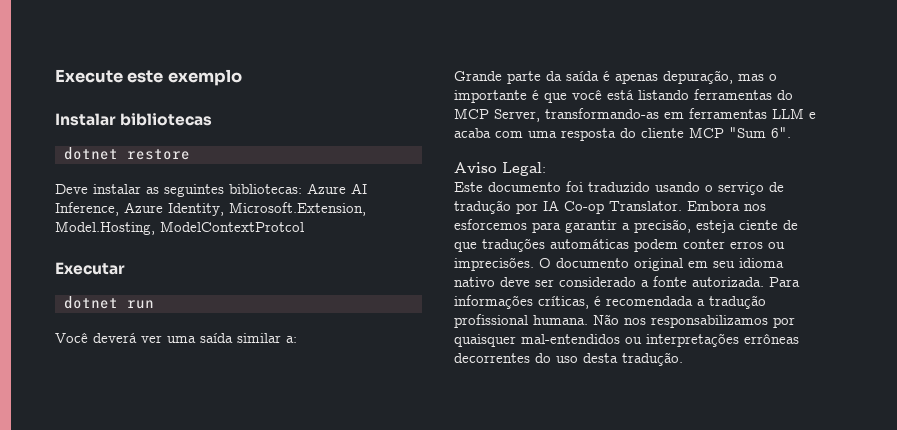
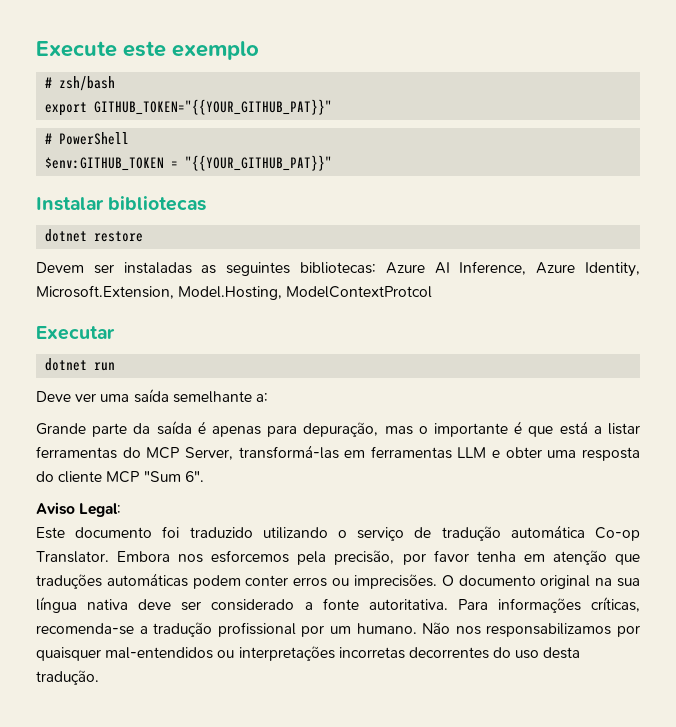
+ # zsh/bash
+ export GITHUB_TOKEN="{{YOUR_GITHUB_PAT}}"
+ # PowerShell
+ $env:GITHUB_TOKEN = "{{YOUR_GITHUB_PAT}}"
- Deve instalar as seguintes bibliotecas: Azure AI Inference, Azure Identity, Microsoft.Extension, Model.Hosting, ModelContextProtcol
+ Devem ser instaladas as seguintes bibliotecas: Azure AI Inference, Azure Identity, Microsoft.Extension, Model.Hosting, ModelContextProtcol
- Você deverá ver uma saída similar a:
+ Deve ver uma saída semelhante a:
- Grande parte da saída é apenas depuração, mas o importante é que você está listando ferramentas do MCP Server, transformando-as em ferramentas LLM e acaba com uma resposta do cliente MCP "Sum 6".
+ Grande parte da saída é apenas para depuração, mas o importante é que está a listar ferramentas do MCP Server, transformá-las em ferramentas LLM e obter uma resposta do cliente MCP "Sum 6".
- Este documento foi traduzido usando o serviço de tradução por IA Co-op Translator.
+ Este documento foi traduzido utilizando o serviço de tradução automática Co-op Translator.
- Embora nos esforcemos para garantir a precisão, esteja ciente de que traduções automáticas podem conter erros ou imprecisões.
+ Embora nos esforcemos pela precisão, por favor tenha em atenção que traduções automáticas podem conter erros ou imprecisões.
- O documento original em seu idioma nativo deve ser considerado a fonte autorizada.
+ O documento original na sua língua nativa deve ser considerado a fonte autoritativa.
- Para informações críticas, é recomendada a tradução profissional humana.
+ Para informações críticas, recomenda-se a tradução profissional por um humano.
- Não nos responsabilizamos por quaisquer mal-entendidos ou interpretações errôneas decorrentes do uso desta tradução.
+ Não nos responsabilizamos por quaisquer mal-entendidos ou interpretações incorretas decorrentes do uso desta tradução.

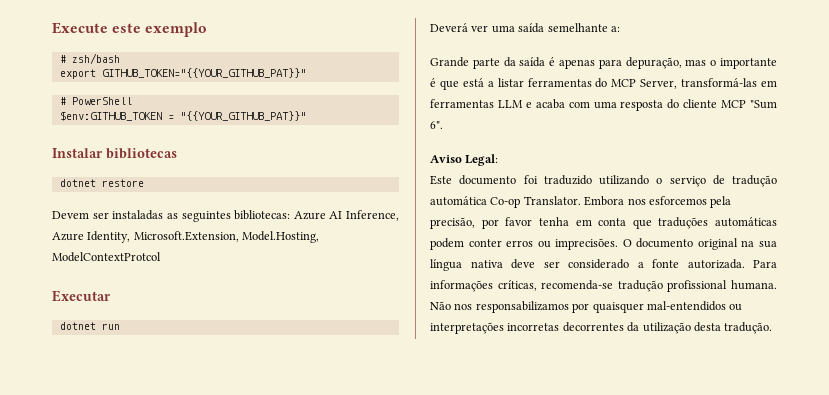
- Deve ver uma saída semelhante a:
+ Deverá ver uma saída semelhante a:
- Grande parte da saída é apenas para depuração, mas o importante é que está a listar ferramentas do MCP Server, transformá-las em ferramentas LLM e obter uma resposta do cliente MCP "Sum 6".
+ Grande parte da saída é apenas para depuração, mas o importante é que está a listar ferramentas do MCP Server, transformá-las em ferramentas LLM e acaba com uma resposta do cliente MCP "Sum 6".
- Embora nos esforcemos pela precisão, por favor tenha em atenção que traduções automáticas podem conter erros ou imprecisões.
+ Embora nos esforcemos pela precisão, por favor tenha em conta que traduções automáticas podem conter erros ou imprecisões.
- O documento original na sua língua nativa deve ser considerado a fonte autoritativa.
+ O documento original na sua língua nativa deve ser considerado a fonte autorizada.
- Para informações críticas, recomenda-se a tradução profissional por um humano.
+ Para informações críticas, recomenda-se tradução profissional humana.
- Não nos responsabilizamos por quaisquer mal-entendidos ou interpretações incorretas decorrentes do uso desta tradução.
+ Não nos responsabilizamos por quaisquer mal-entendidos ou interpretações incorretas decorrentes da utilização desta tradução.

